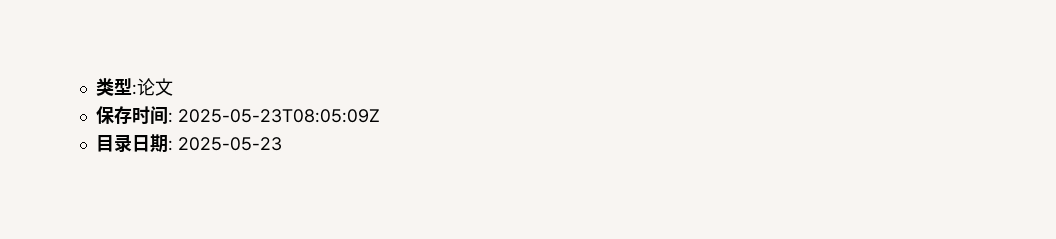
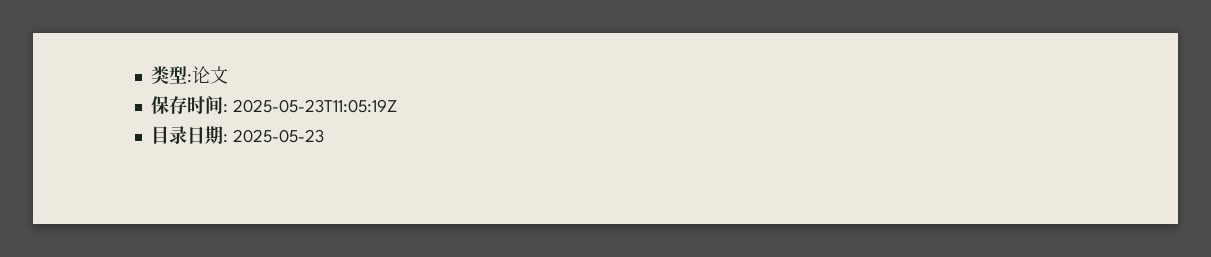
- 保存时间: 2025-05-23T08:05:09Z
+ 保存时间: 2025-05-23T11:05:19Z

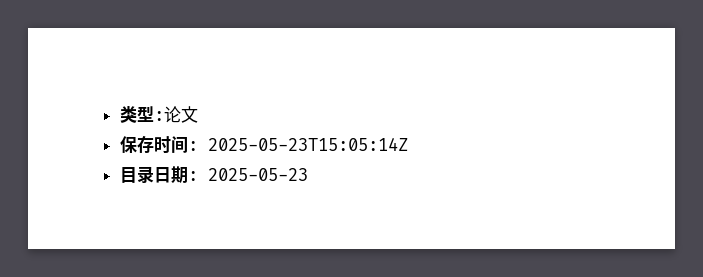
- 保存时间: 2025-05-23T11:05:19Z
+ 保存时间: 2025-05-23T15:05:14Z

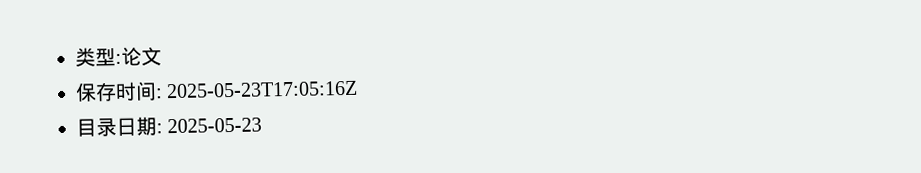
- 保存时间: 2025-05-23T15:05:14Z
+ 保存时间: 2025-05-23T17:05:16Z

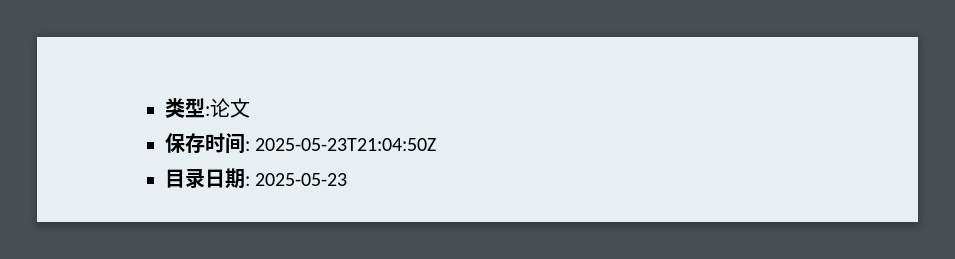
- 保存时间: 2025-05-23T17:05:16Z
+ 保存时间: 2025-05-23T21:04:50Z

